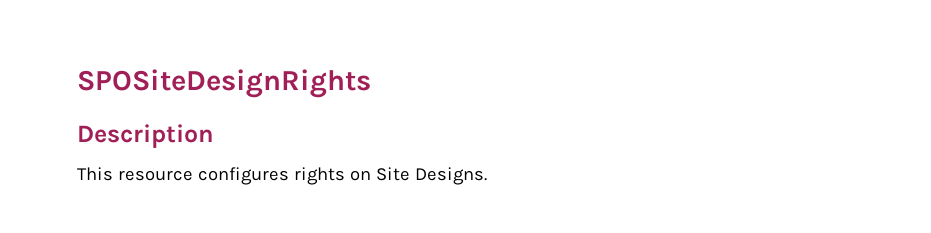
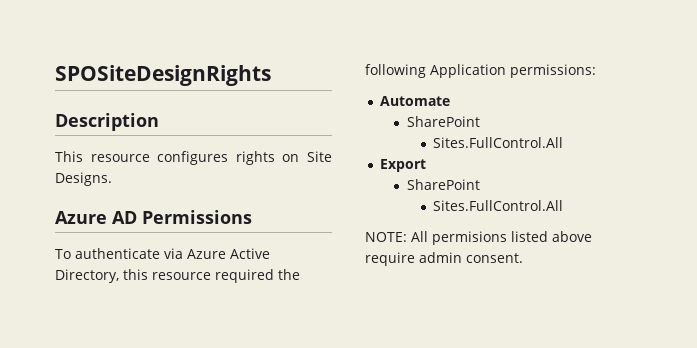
+ Azure AD Permissions
+ To authenticate via Azure Active Directory, this resource required the following Application permissions:
+ Automate
+ SharePoint
+ Sites.FullControl.All
+ Export
+ SharePoint
+ Sites.FullControl.All
+ NOTE: All permisions listed above require admin consent.

